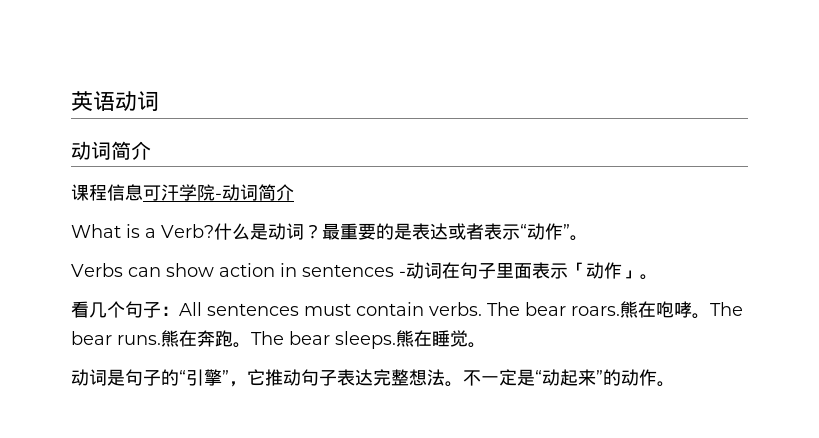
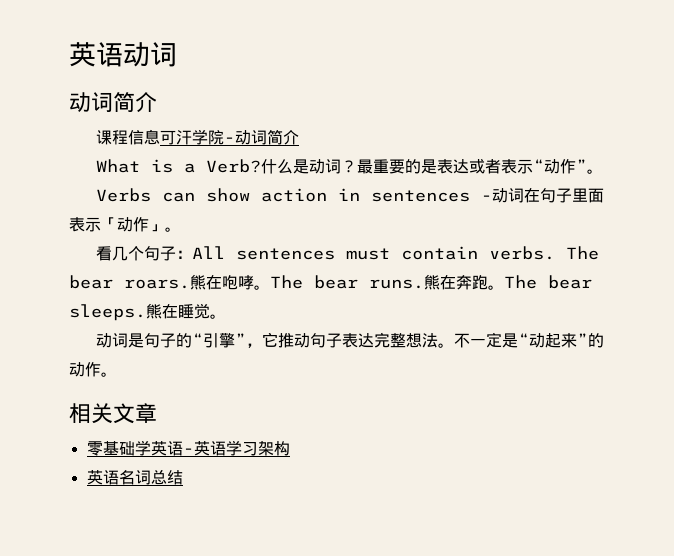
+ 相关文章
+ 零基础学英语-英语学习架构
+ 英语名词总结

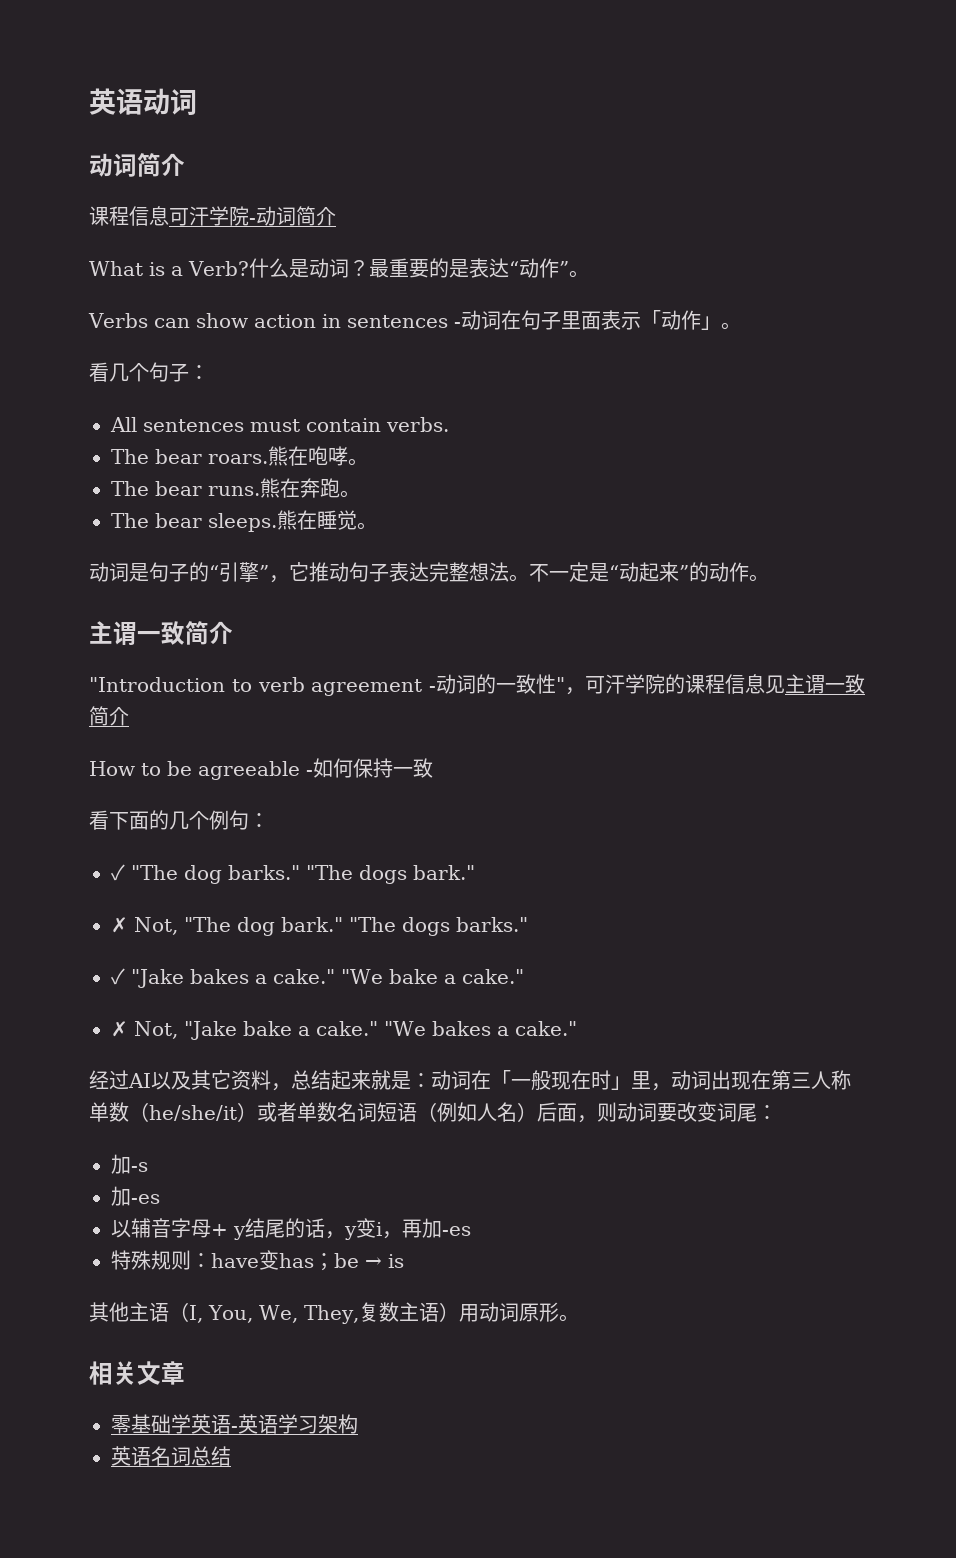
- 最重要的是表达或者表示“动作”。
+ 最重要的是表达“动作”。
- 看几个句子：All sentences must contain verbs. The bear roars.
+ 看几个句子：
+ All sentences must contain verbs.
+ The bear roars.
- 熊在咆哮。The bear runs.
+ 熊在咆哮。
+ The bear runs.
- 熊在奔跑。The bear sleeps.
+ 熊在奔跑。
+ The bear sleeps.
  不一定是“动起来”的动作。
+ 主谓一致简介
+ "Introduction to verb agreement -动词的一致性"，可汗学院的课程信息见主谓一致简介
+ How to be agreeable -如何保持一致
+ 看下面的几个例句：
+ ✓ "The dog barks." "The dogs bark."
+ ✗ Not, "The dog bark." "The dogs barks."
+ ✓ "Jake bakes a cake." "We bake a cake."
+ ✗ Not, "Jake bake a cake." "We bakes a cake."
+ 经过AI以及其它资料，总结起来就是：动词在「一般现在时」里，动词出现在第三人称单数（he/she/it）或者单数名词短语（例如人名）后面，则动词要改变词尾：
+ 加-s
+ 加-es
+ 以辅音字母+ y结尾的话，y变i，再加-es
+ 特殊规则：have变has；be → is
+ 其他主语（I, You, We, They,复数主语）用动词原形。

